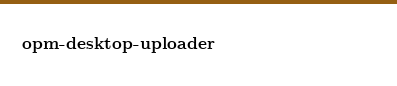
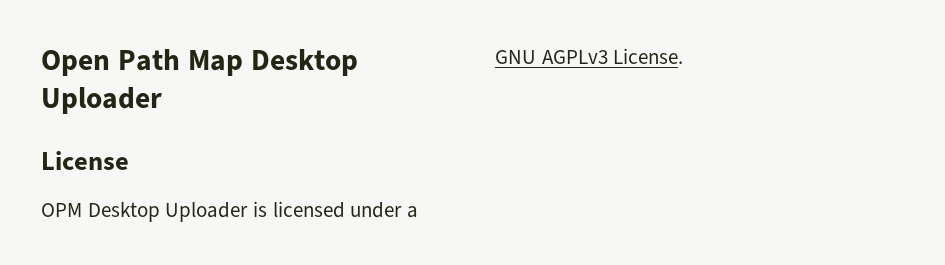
- opm-desktop-uploader
+ Open Path Map Desktop Uploader
+ License
+ OPM Desktop Uploader is licensed under a GNU AGPLv3 License.

